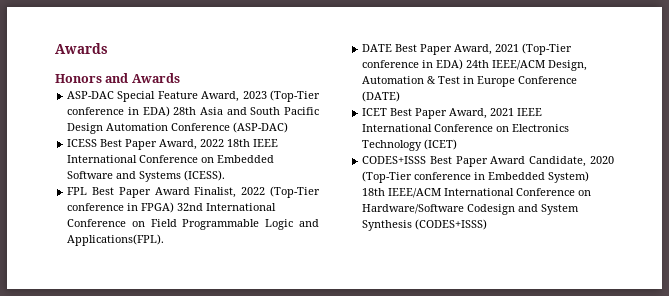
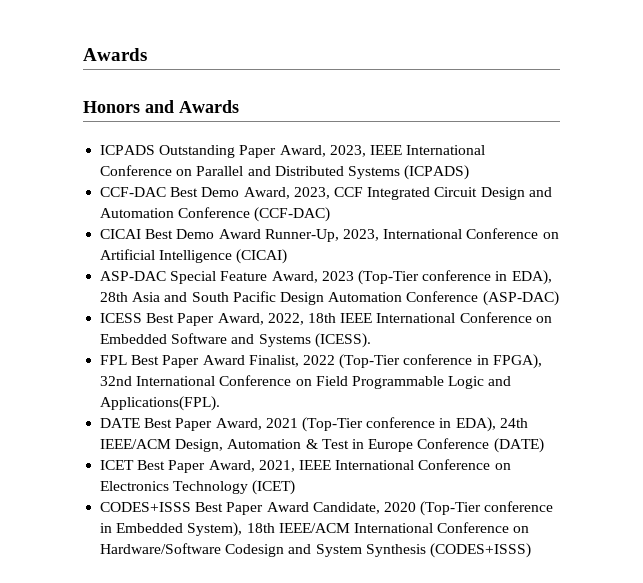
+ ICPADS Outstanding Paper Award, 2023, IEEE International Conference on Parallel and Distributed Systems (ICPADS)
+ CCF-DAC Best Demo Award, 2023, CCF Integrated Circuit Design and Automation Conference (CCF-DAC)
+ CICAI Best Demo Award Runner-Up, 2023, International Conference on Artificial Intelligence (CICAI)
- ASP-DAC Special Feature Award, 2023 (Top-Tier conference in EDA) 28th Asia and South Pacific Design Automation Conference (ASP-DAC)
+ ASP-DAC Special Feature Award, 2023 (Top-Tier conference in EDA), 28th Asia and South Pacific Design Automation Conference (ASP-DAC)
- ICESS Best Paper Award, 2022 18th IEEE International Conference on Embedded Software and Systems (ICESS).
+ ICESS Best Paper Award, 2022, 18th IEEE International Conference on Embedded Software and Systems (ICESS).
- FPL Best Paper Award Finalist, 2022 (Top-Tier conference in FPGA) 32nd International Conference on Field Programmable Logic and Applications(FPL).
+ FPL Best Paper Award Finalist, 2022 (Top-Tier conference in FPGA), 32nd International Conference on Field Programmable Logic and Applications(FPL).
- DATE Best Paper Award, 2021 (Top-Tier conference in EDA) 24th IEEE/ACM Design, Automation & Test in Europe Conference (DATE)
+ DATE Best Paper Award, 2021 (Top-Tier conference in EDA), 24th IEEE/ACM Design, Automation & Test in Europe Conference (DATE)
- ICET Best Paper Award, 2021 IEEE International Conference on Electronics Technology (ICET)
+ ICET Best Paper Award, 2021, IEEE International Conference on Electronics Technology (ICET)
- CODES+ISSS Best Paper Award Candidate, 2020 (Top-Tier conference in Embedded System) 18th IEEE/ACM International Conference on Hardware/Software Codesign and System Synthesis (CODES+ISSS)
+ CODES+ISSS Best Paper Award Candidate, 2020 (Top-Tier conference in Embedded System), 18th IEEE/ACM International Conference on Hardware/Software Codesign and System Synthesis (CODES+ISSS)

